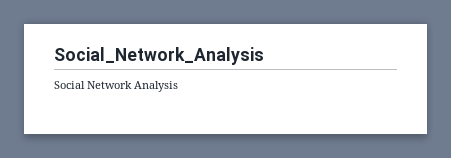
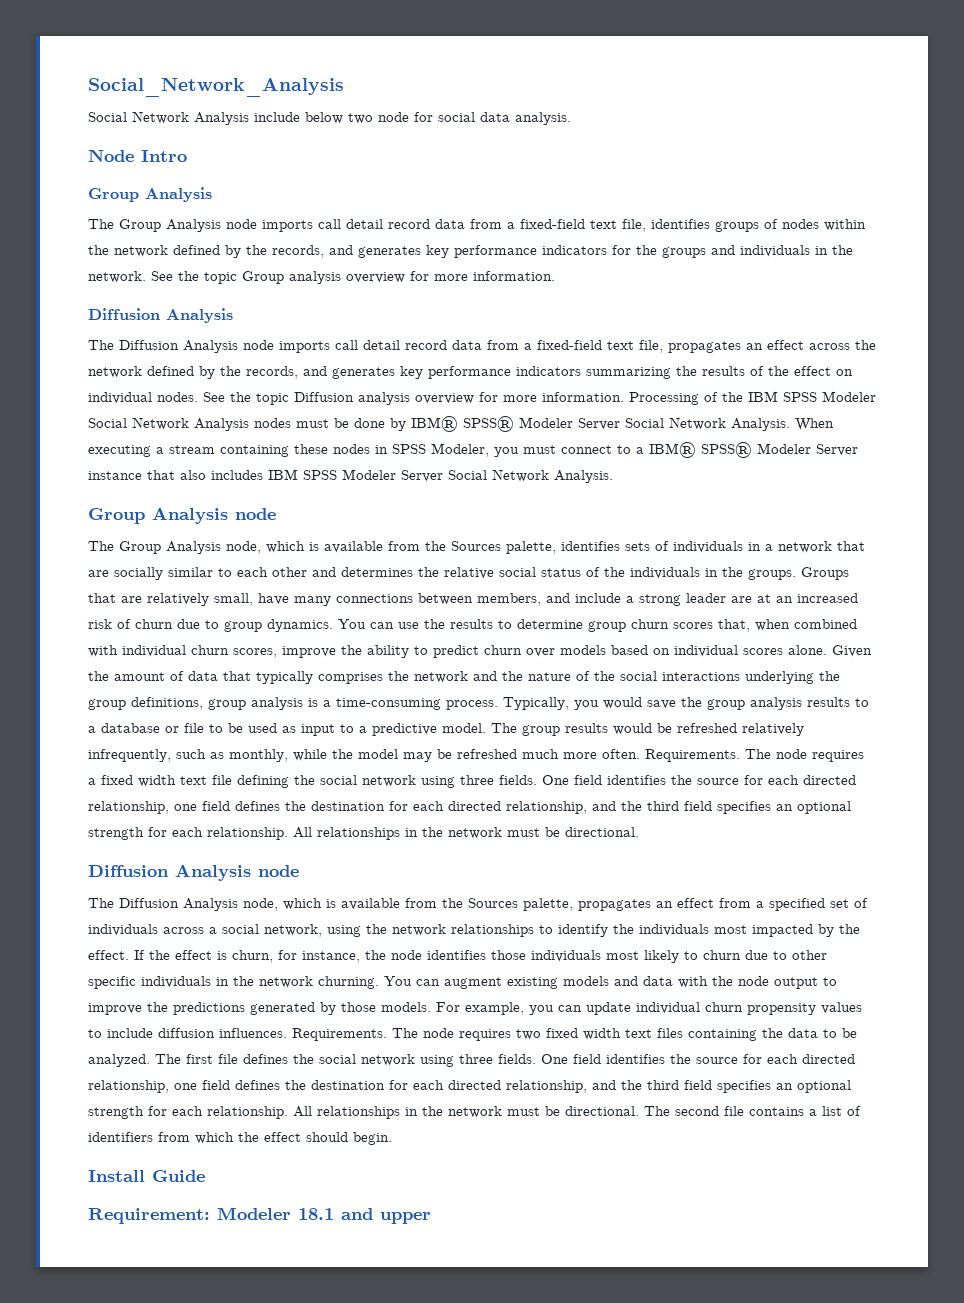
- Social Network Analysis
+ Social Network Analysis include below two node for social data analysis.
+ Node Intro
+ Group Analysis
+ The Group Analysis node imports call detail record data from a fixed-field text file, identifies groups of nodes within the network defined by the records, and generates key performance indicators for the groups and individuals in the network. See the topic Group analysis overview for more information.
+ Diffusion Analysis
+ The Diffusion Analysis node imports call detail record data from a fixed-field text file, propagates an effect across the network defined by the records, and generates key performance indicators summarizing the results of the effect on individual nodes. See the topic Diffusion analysis overview for more information. Processing of the IBM SPSS Modeler Social Network Analysis nodes must be done by IBM® SPSS® Modeler Server Social Network Analysis. When executing a stream containing these nodes in SPSS Modeler, you must connect to a IBM® SPSS® Modeler Server instance that also includes IBM SPSS Modeler Server Social Network Analysis.
+ Group Analysis node
+ The Group Analysis node, which is available from the Sources palette, identifies sets of individuals in a network that are socially similar to each other and determines the relative social status of the individuals in the groups. Groups that are relatively small, have many connections between members, and include a strong leader are at an increased risk of churn due to group dynamics. You can use the results to determine group churn scores that, when combined with individual churn scores, improve the ability to predict churn over models based on individual scores alone. Given the amount of data that typically comprises the network and the nature of the social interactions underlying the group definitions, group analysis is a time-consuming process. Typically, you would save the group analysis results to a database or file to be used as input to a predictive model. The group results would be refreshed relatively infrequently, such as monthly, while the model may be refreshed much more often. Requirements. The node requires a fixed width text file defining the social network using three fields. One field identifies the source for each directed relationship, one field defines the destination for each directed relationship, and the third field specifies an optional strength for each relationship. All relationships in the network must be directional.
+ Diffusion Analysis node
+ The Diffusion Analysis node, which is available from the Sources palette, propagates an effect from a specified set of individuals across a social network, using the network relationships to identify the individuals most impacted by the effect. If the effect is churn, for instance, the node identifies those individuals most likely to churn due to other specific individuals in the network churning. You can augment existing models and data with the node output to improve the predictions generated by those models. For example, you can update individual churn propensity values to include diffusion influences. Requirements. The node requires two fixed width text files containing the data to be analyzed. The first file defines the social network using three fields. One field identifies the source for each directed relationship, one field defines the destination for each directed relationship, and the third field specifies an optional strength for each relationship. All relationships in the network must be directional. The second file contains a list of identifiers from which the effect should begin.
+ Install Guide
+ Requirement: Modeler 18.1 and upper

